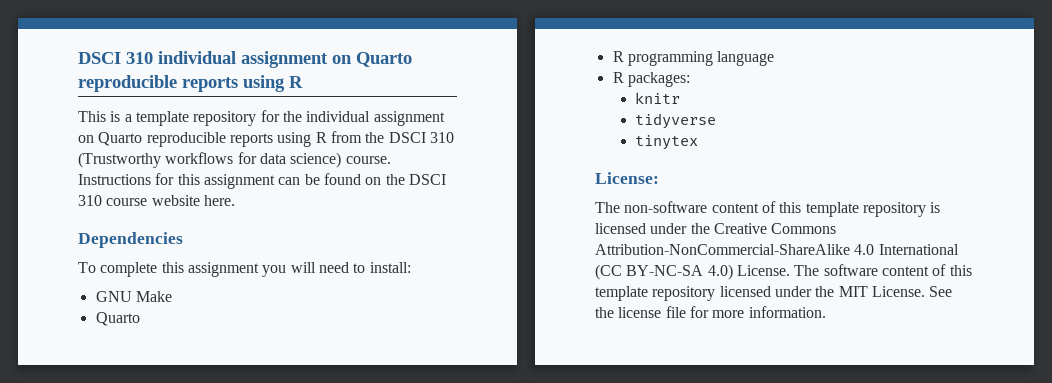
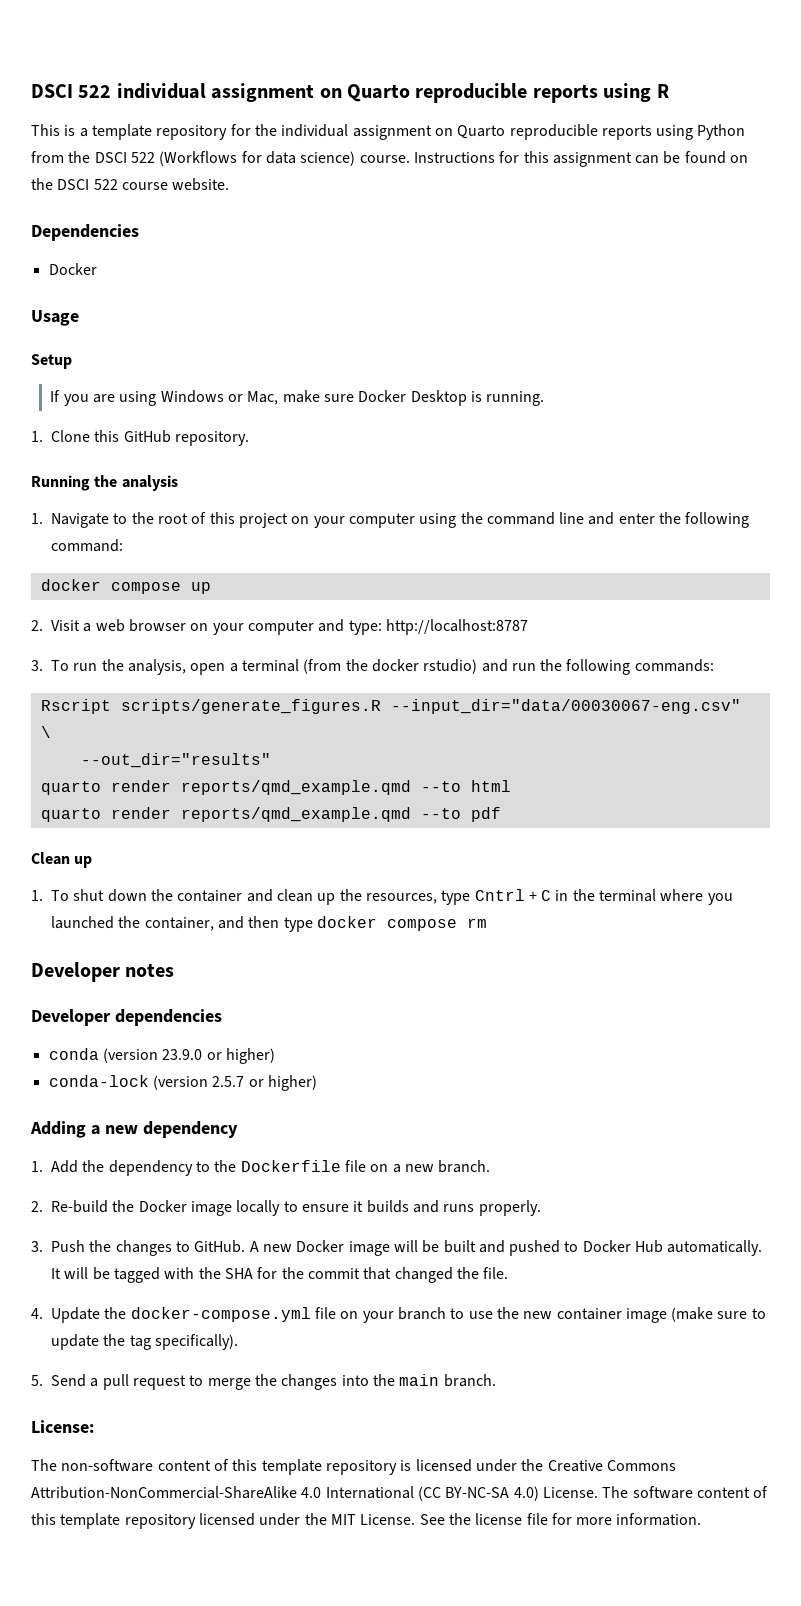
- DSCI 310 individual assignment on Quarto reproducible reports using R
+ DSCI 522 individual assignment on Quarto reproducible reports using R
- This is a template repository for the individual assignment on Quarto reproducible reports using R from the DSCI 310 (Trustworthy workflows for data science) course.
+ This is a template repository for the individual assignment on Quarto reproducible reports using Python from the DSCI 522 (Workflows for data science) course.
- Instructions for this assignment can be found on the DSCI 310 course website here.
+ Instructions for this assignment can be found on the DSCI 522 course website.
  Dependencies
- To complete this assignment you will need to install:
- GNU Make
- Quarto
- R programming language
- R packages:
- knitr
- tidyverse
- tinytex
+ Docker
+ Usage
+ Setup
+ If you are using Windows or Mac, make sure Docker Desktop is running.
+ 1. Clone this GitHub repository.
+ Running the analysis
+ 1. Navigate to the root of this project on your computer using the command line and enter the following command:
+ docker compose up
+ 2. Visit a web browser on your computer and type: http://localhost:8787
+ 3. To run the analysis, open a terminal (from the docker rstudio) and run the following commands:
+ Rscript scripts/generate_figures.R --input_dir="data/00030067-eng.csv" \
+ --out_dir="results"
+ quarto render reports/qmd_example.qmd --to html
+ quarto render reports/qmd_example.qmd --to pdf
+ Clean up
+ 1. To shut down the container and clean up the resources, type Cntrl + C in the terminal where you launched the container, and then type docker compose rm
+ Developer notes
+ Developer dependencies
+ conda (version 23.9.0 or higher)
+ conda-lock (version 2.5.7 or higher)
+ Adding a new dependency
+ 1. Add the dependency to the Dockerfile file on a new branch.
+ 2. Re-build the Docker image locally to ensure it builds and runs properly.
+ 3. Push the changes to GitHub. A new Docker image will be built and pushed to Docker Hub automatically. It will be tagged with the SHA for the commit that changed the file.
+ 4. Update the docker-compose.yml file on your branch to use the new container image (make sure to update the tag specifically).
+ 5. Send a pull request to merge the changes into the main branch.

